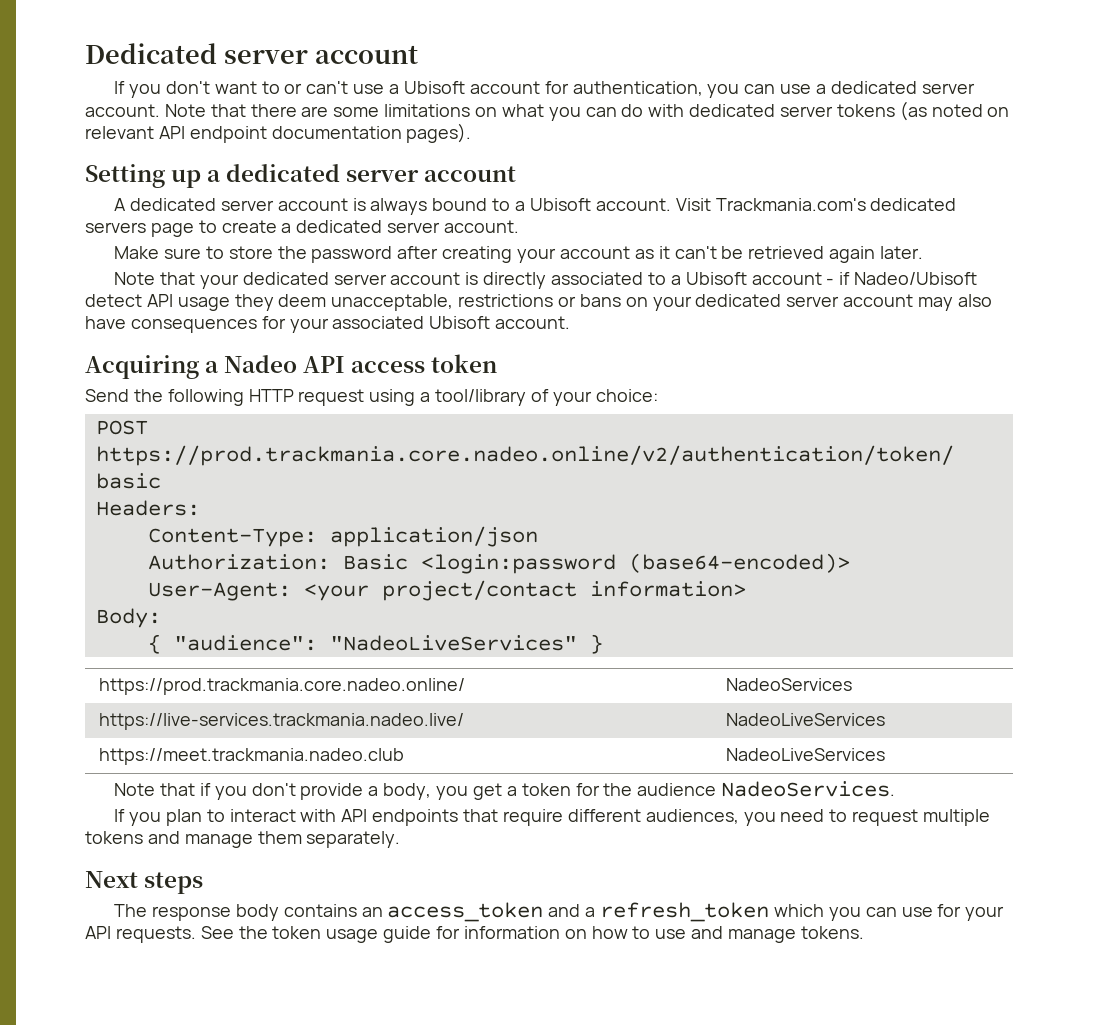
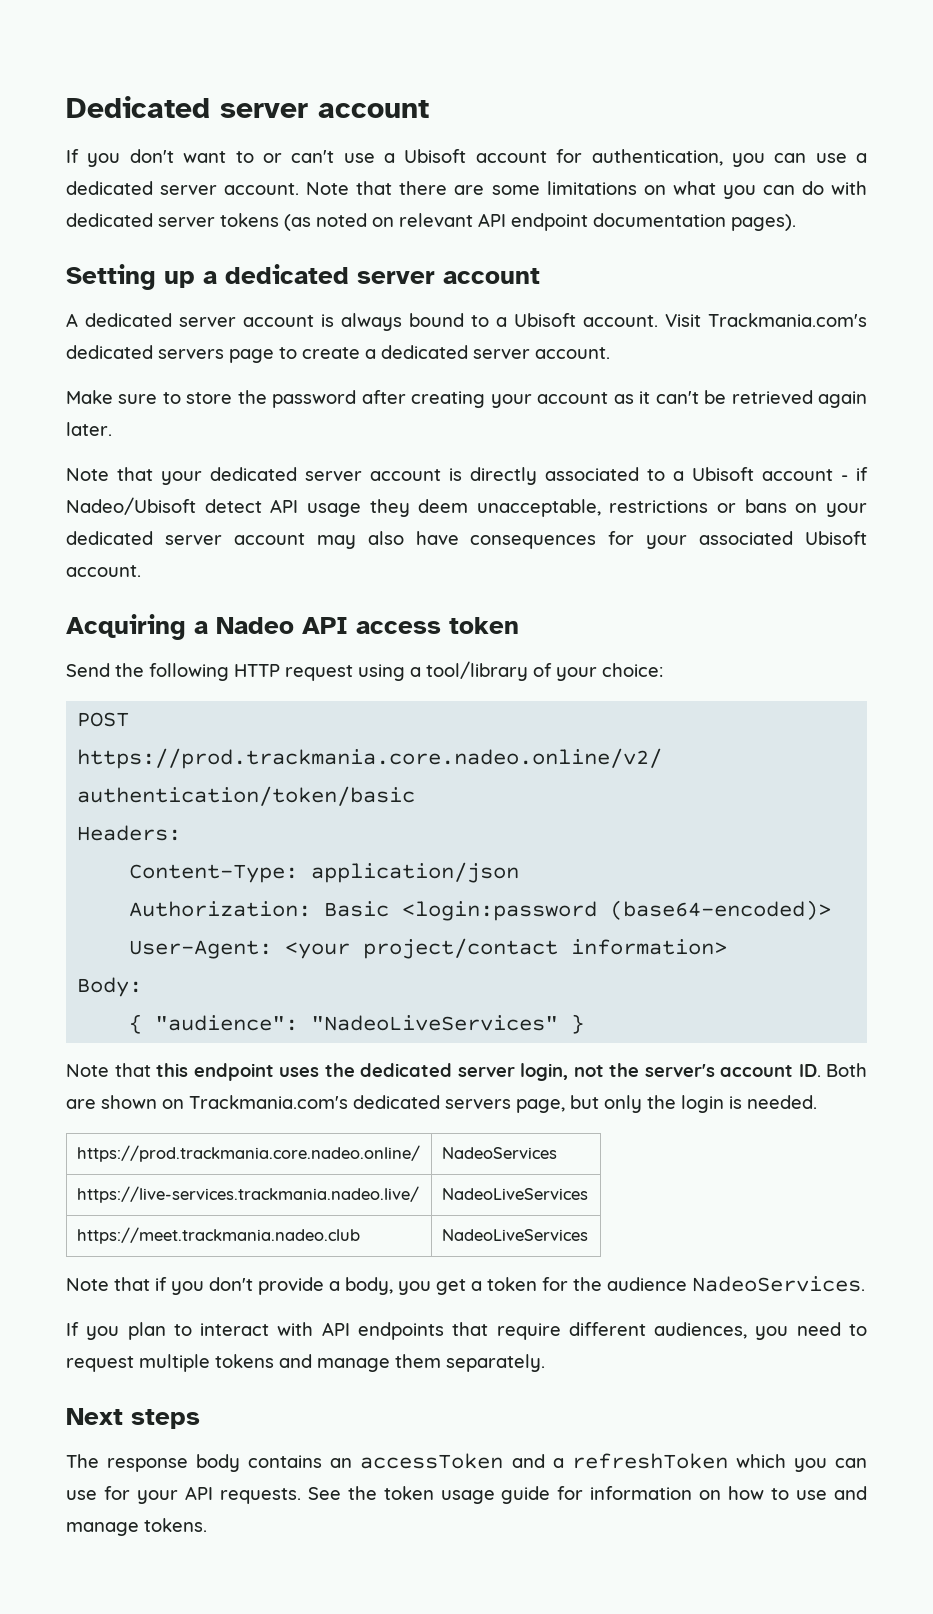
+ Note that this endpoint uses the dedicated server login, not the server's account ID. Both are shown on Trackmania.com's dedicated servers page, but only the login is needed.
- The response body contains an access_token and a refresh_token which you can use for your API requests.
+ The response body contains an accessToken and a refreshToken which you can use for your API requests.

